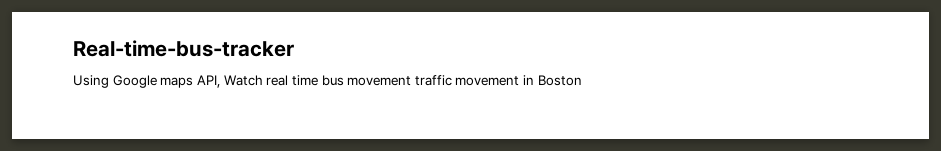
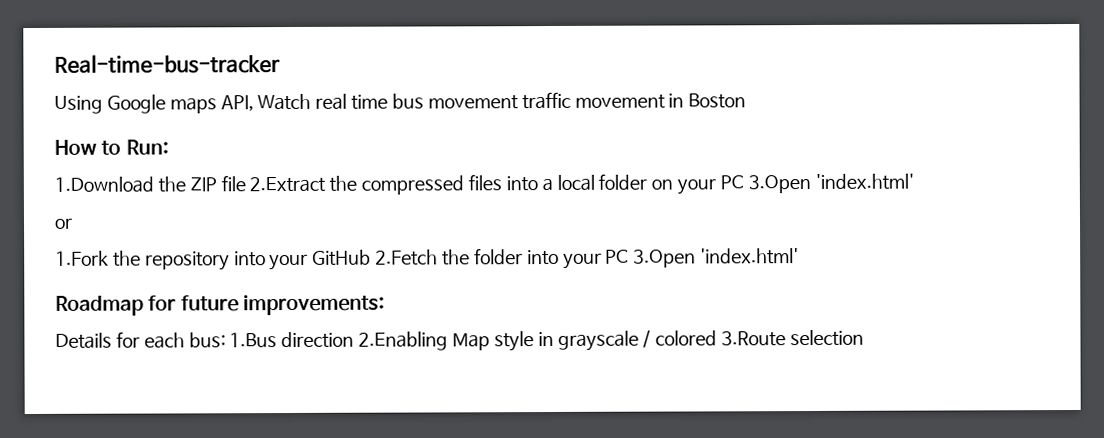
+ How to Run:
+ 1.Download the ZIP file 2.Extract the compressed files into a local folder on your PC 3.Open 'index.html'
+ or
+ 1.Fork the repository into your GitHub 2.Fetch the folder into your PC 3.Open 'index.html'
+ Roadmap for future improvements:
+ Details for each bus: 1.Bus direction 2.Enabling Map style in grayscale / colored 3.Route selection

